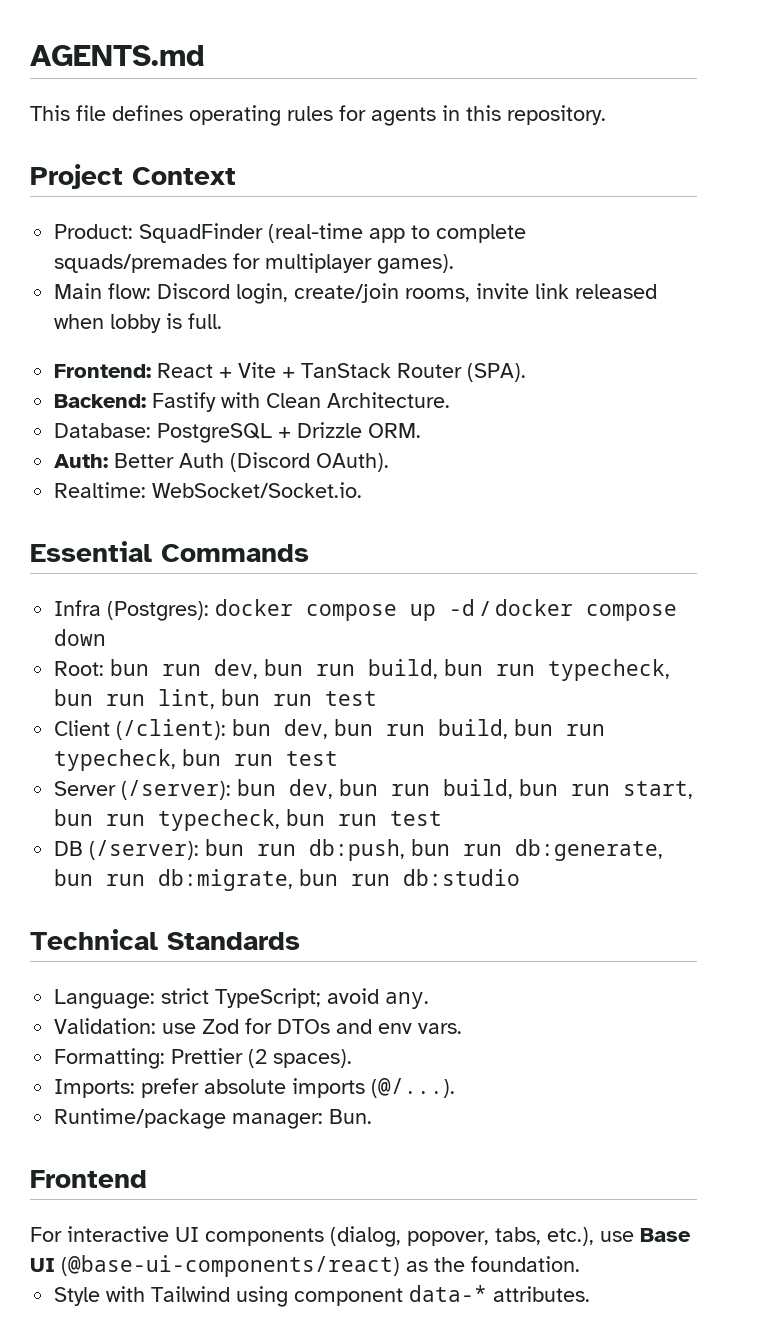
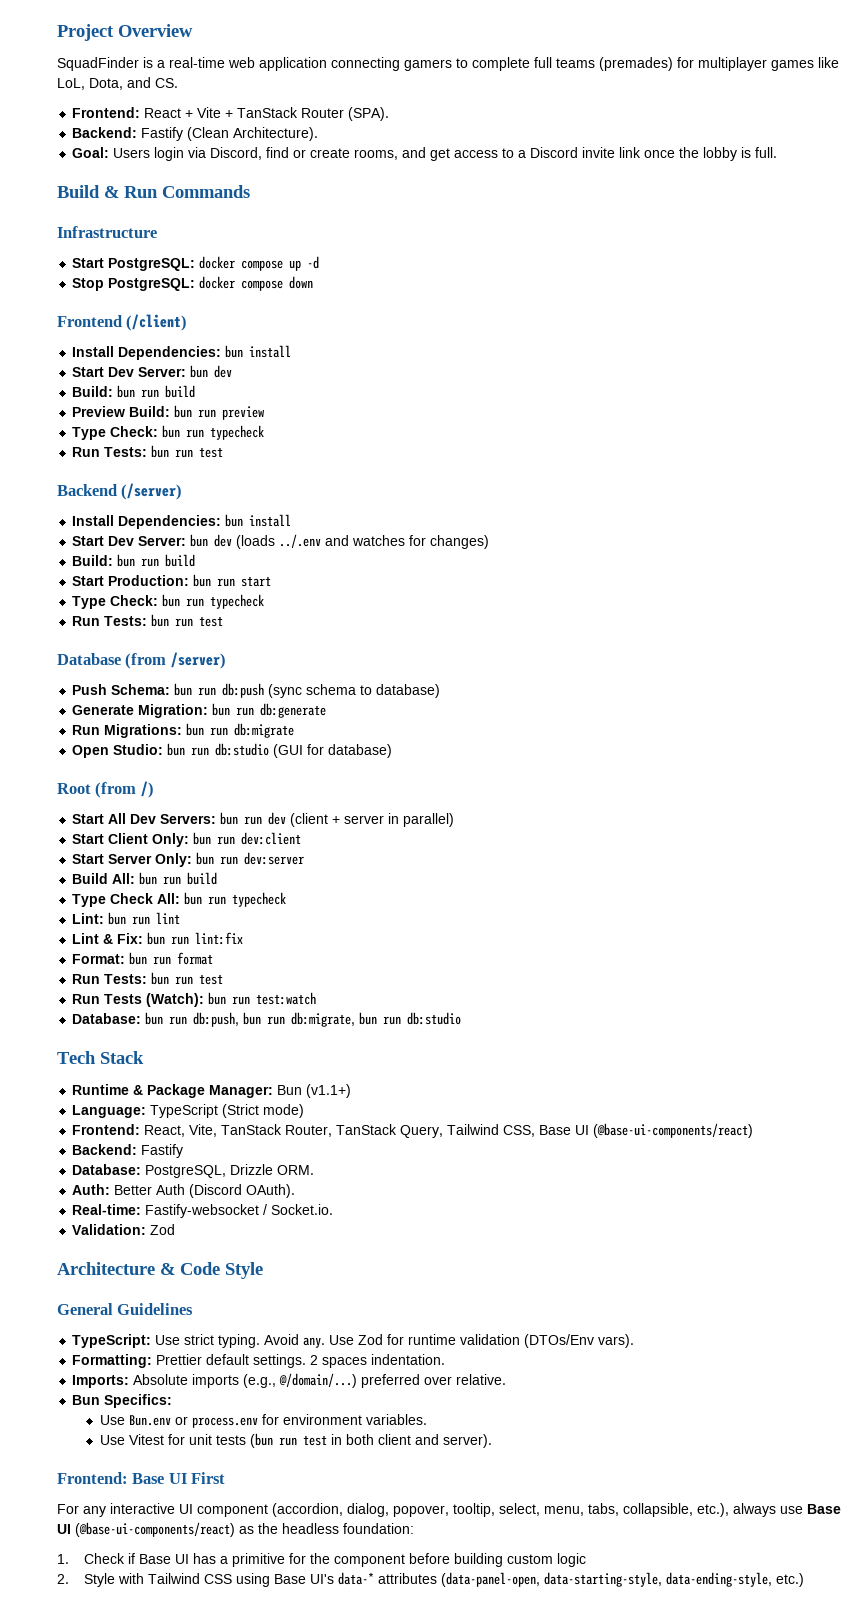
- AGENTS.md
- This file defines operating rules for agents in this repository.
- Project Context
- Product: SquadFinder (real-time app to complete squads/premades for multiplayer games).
- Main flow: Discord login, create/join rooms, invite link released when lobby is full.
+ Project Overview
+ SquadFinder is a real-time web application connecting gamers to complete full teams (premades) for multiplayer games like LoL, Dota, and CS.
- Backend: Fastify with Clean Architecture.
- Database: PostgreSQL + Drizzle ORM.
+ Backend: Fastify (Clean Architecture).
+ Goal: Users login via Discord, find or create rooms, and get access to a Discord invite link once the lobby is full.
+ Build & Run Commands
+ Infrastructure
+ Start PostgreSQL: docker compose up -d
+ Stop PostgreSQL: docker compose down
+ Frontend (/client)
+ Install Dependencies: bun install
+ Start Dev Server: bun dev
+ Build: bun run build
+ Preview Build: bun run preview
+ Type Check: bun run typecheck
+ Run Tests: bun run test
+ Backend (/server)
+ Install Dependencies: bun install
+ Start Dev Server: bun dev (loads ../.env and watches for changes)
+ Build: bun run build
+ Start Production: bun run start
+ Type Check: bun run typecheck
+ Run Tests: bun run test
+ Database (from /server)
+ Push Schema: bun run db:push (sync schema to database)
+ Generate Migration: bun run db:generate
+ Run Migrations: bun run db:migrate
+ Open Studio: bun run db:studio (GUI for database)
+ Root (from /)
+ Start All Dev Servers: bun run dev (client + server in parallel)
+ Start Client Only: bun run dev:client
+ Start Server Only: bun run dev:server
+ Build All: bun run build
+ Type Check All: bun run typecheck
+ Lint: bun run lint
+ Lint & Fix: bun run lint:fix
+ Format: bun run format
+ Run Tests: bun run test
+ Run Tests (Watch): bun run test:watch
+ Database: bun run db:push, bun run db:migrate, bun run db:studio
+ Tech Stack
+ Runtime & Package Manager: Bun (v1.1+)
+ Language: TypeScript (Strict mode)
+ Frontend: React, Vite, TanStack Router, TanStack Query, Tailwind CSS, Base UI (@base-ui-components/react)
+ Backend: Fastify
+ Database: PostgreSQL, Drizzle ORM.
- Realtime: WebSocket/Socket.io.
- Essential Commands
- Infra (Postgres): docker compose up -d / docker compose down
- Root: bun run dev, bun run build, bun run typecheck, bun run lint, bun run test
- Client (/client): bun dev, bun run build, bun run typecheck, bun run test
- Server (/server): bun dev, bun run build, bun run start, bun run typecheck, bun run test
- DB (/server): bun run db:push, bun run db:generate, bun run db:migrate, bun run db:studio
- Technical Standards
- Language: strict TypeScript; avoid any.
- Validation: use Zod for DTOs and env vars.
- Formatting: Prettier (2 spaces).
- Imports: prefer absolute imports (@/...).
- Runtime/package manager: Bun.
- Frontend
+ Real-time: Fastify-websocket / Socket.io.
+ Validation: Zod
+ Architecture & Code Style
+ General Guidelines
+ TypeScript: Use strict typing. Avoid any. Use Zod for runtime validation (DTOs/Env vars).
+ Formatting: Prettier default settings. 2 spaces indentation.
+ Imports: Absolute imports (e.g., @/domain/...) preferred over relative.
+ Bun Specifics:
+ Use Bun.env or process.env for environment variables.
+ Use Vitest for unit tests (bun run test in both client and server).
+ Frontend: Base UI First
- For interactive UI components (dialog, popover, tabs, etc.), use Base UI (@base-ui-components/react) as the foundation.
- Style with Tailwind using component data-* attributes.
+ For any interactive UI component (accordion, dialog, popover, tooltip, select, menu, tabs, collapsible, etc.), always use Base UI (@base-ui-components/react) as the headless foundation:
+ 1. Check if Base UI has a primitive for the component before building custom logic
+ 2. Style with Tailwind CSS using Base UI's data-* attributes (data-panel-open, data-starting-style, data-ending-style, etc.)

